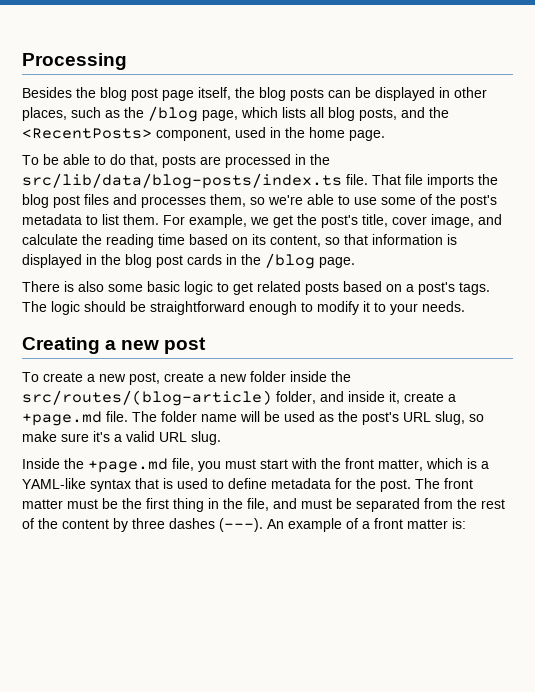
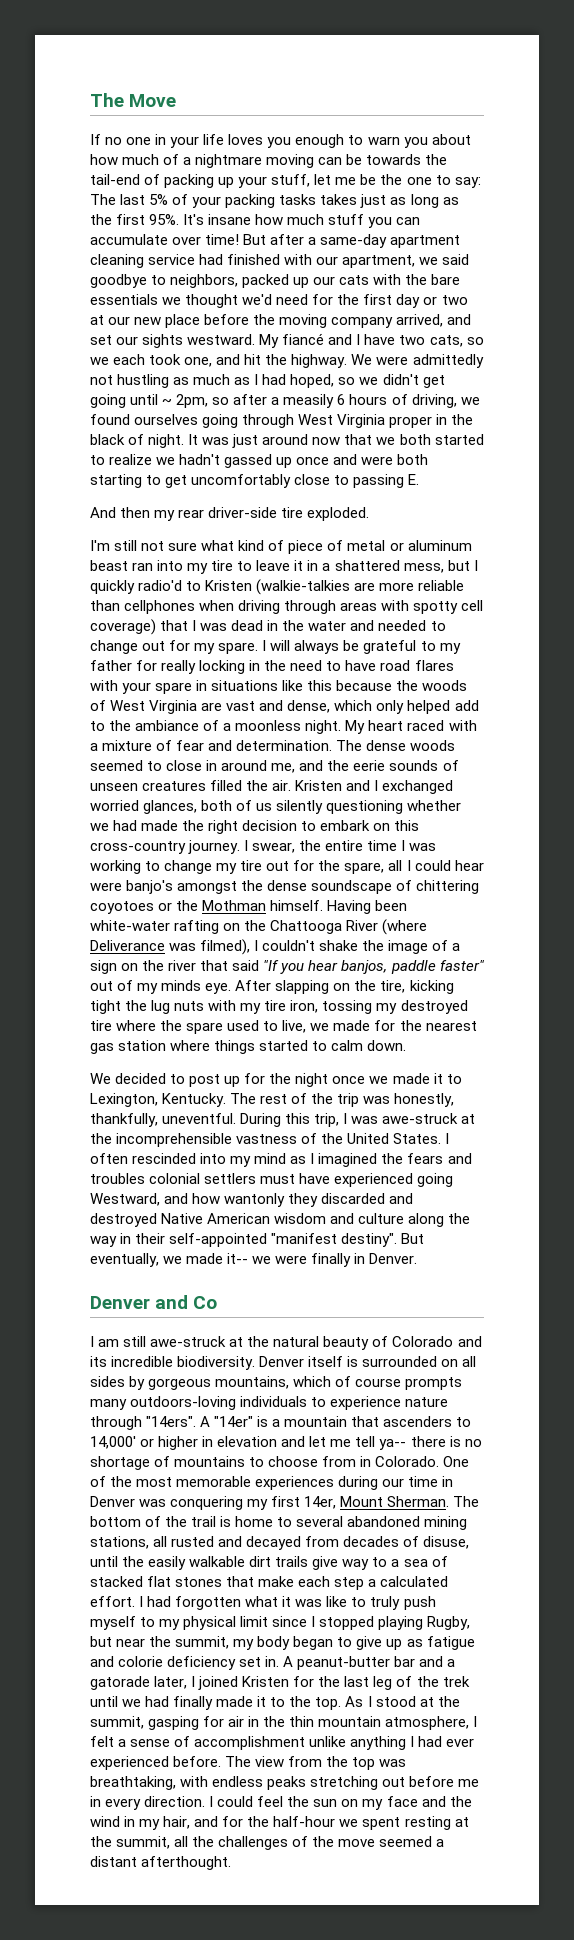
- Processing
- Besides the blog post page itself, the blog posts can be displayed in other places, such as the /blog page, which lists all blog posts, and the <RecentPosts> component, used in the home page.
- To be able to do that, posts are processed in the src/lib/data/blog-posts/index.ts file. That file imports the blog post files and processes them, so we're able to use some of the post's metadata to list them. For example, we get the post's title, cover image, and calculate the reading time based on its content, so that information is displayed in the blog post cards in the /blog page.
- There is also some basic logic to get related posts based on a post's tags. The logic should be straightforward enough to modify it to your needs.
- Creating a new post
- To create a new post, create a new folder inside the src/routes/(blog-article) folder, and inside it, create a +page.md file. The folder name will be used as the post's URL slug, so make sure it's a valid URL slug.
- Inside the +page.md file, you must start with the front matter, which is a YAML-like syntax that is used to define metadata for the post. The front matter must be the first thing in the file, and must be separated from the rest of the content by three dashes (---). An example of a front matter is:
+ The Move
+ If no one in your life loves you enough to warn you about how much of a nightmare moving can be towards the tail-end of packing up your stuff, let me be the one to say: The last 5% of your packing tasks takes just as long as the first 95%. It's insane how much stuff you can accumulate over time! But after a same-day apartment cleaning service had finished with our apartment, we said goodbye to neighbors, packed up our cats with the bare essentials we thought we'd need for the first day or two at our new place before the moving company arrived, and set our sights westward. My fiancé and I have two cats, so we each took one, and hit the highway. We were admittedly not hustling as much as I had hoped, so we didn't get going until ~ 2pm, so after a measily 6 hours of driving, we found ourselves going through West Virginia proper in the black of night. It was just around now that we both started to realize we hadn't gassed up once and were both starting to get uncomfortably close to passing E.
+ And then my rear driver-side tire exploded.
+ I'm still not sure what kind of piece of metal or aluminum beast ran into my tire to leave it in a shattered mess, but I quickly radio'd to Kristen (walkie-talkies are more reliable than cellphones when driving through areas with spotty cell coverage) that I was dead in the water and needed to change out for my spare. I will always be grateful to my father for really locking in the need to have road flares with your spare in situations like this because the woods of West Virginia are vast and dense, which only helped add to the ambiance of a moonless night. My heart raced with a mixture of fear and determination. The dense woods seemed to close in around me, and the eerie sounds of unseen creatures filled the air. Kristen and I exchanged worried glances, both of us silently questioning whether we had made the right decision to embark on this cross-country journey. I swear, the entire time I was working to change my tire out for the spare, all I could hear were banjo's amongst the dense soundscape of chittering coyotoes or the Mothman himself. Having been white-water rafting on the Chattooga River (where Deliverance was filmed), I couldn't shake the image of a sign on the river that said "If you hear banjos, paddle faster" out of my minds eye. After slapping on the tire, kicking tight the lug nuts with my tire iron, tossing my destroyed tire where the spare used to live, we made for the nearest gas station where things started to calm down.
+ We decided to post up for the night once we made it to Lexington, Kentucky. The rest of the trip was honestly, thankfully, uneventful. During this trip, I was awe-struck at the incomprehensible vastness of the United States. I often rescinded into my mind as I imagined the fears and troubles colonial settlers must have experienced going Westward, and how wantonly they discarded and destroyed Native American wisdom and culture along the way in their self-appointed "manifest destiny". But eventually, we made it-- we were finally in Denver.
+ Denver and Co
+ I am still awe-struck at the natural beauty of Colorado and its incredible biodiversity. Denver itself is surrounded on all sides by gorgeous mountains, which of course prompts many outdoors-loving individuals to experience nature through "14ers". A "14er" is a mountain that ascenders to 14,000' or higher in elevation and let me tell ya-- there is no shortage of mountains to choose from in Colorado. One of the most memorable experiences during our time in Denver was conquering my first 14er, Mount Sherman. The bottom of the trail is home to several abandoned mining stations, all rusted and decayed from decades of disuse, until the easily walkable dirt trails give way to a sea of stacked flat stones that make each step a calculated effort. I had forgotten what it was like to truly push myself to my physical limit since I stopped playing Rugby, but near the summit, my body began to give up as fatigue and colorie deficiency set in. A peanut-butter bar and a gatorade later, I joined Kristen for the last leg of the trek until we had finally made it to the top. As I stood at the summit, gasping for air in the thin mountain atmosphere, I felt a sense of accomplishment unlike anything I had ever experienced before. The view from the top was breathtaking, with endless peaks stretching out before me in every direction. I could feel the sun on my face and the wind in my hair, and for the half-hour we spent resting at the summit, all the challenges of the move seemed a distant afterthought.

